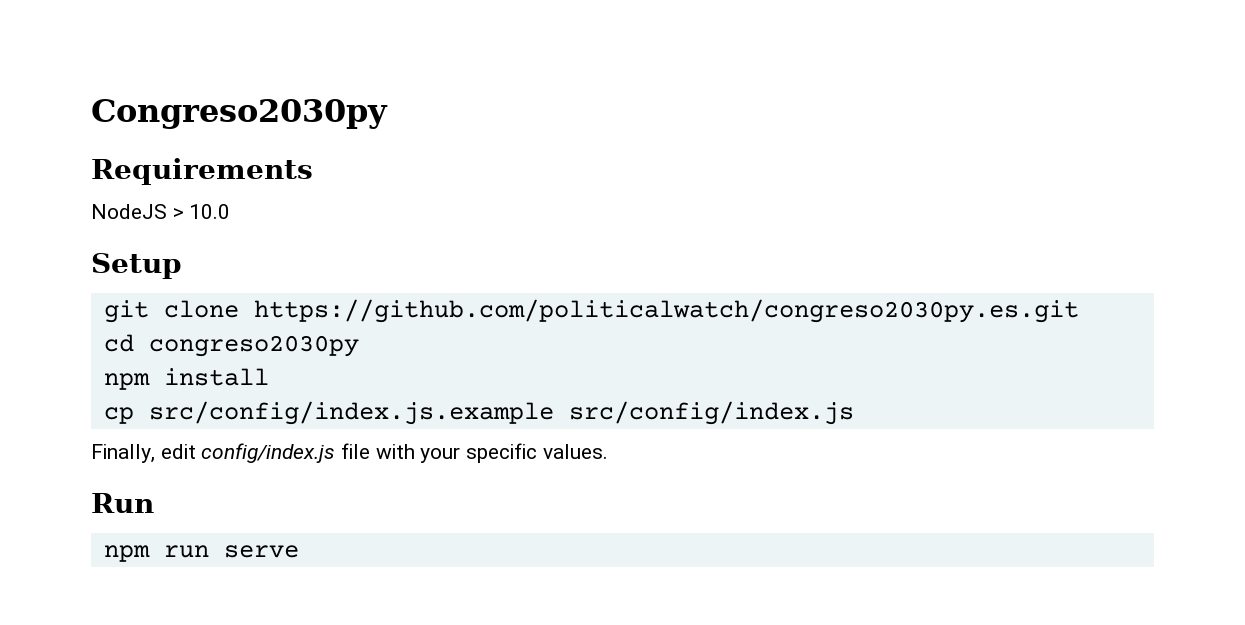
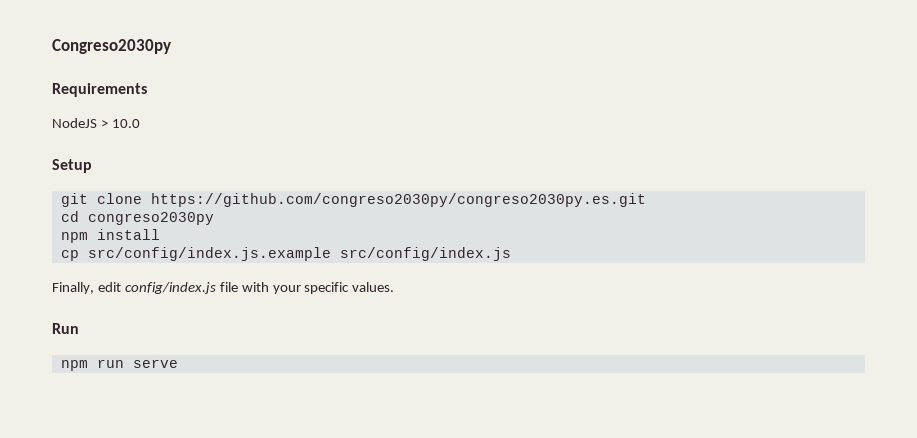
- git clone https://github.com/politicalwatch/congreso2030py.es.git
+ git clone https://github.com/congreso2030py/congreso2030py.es.git

